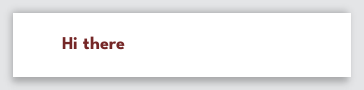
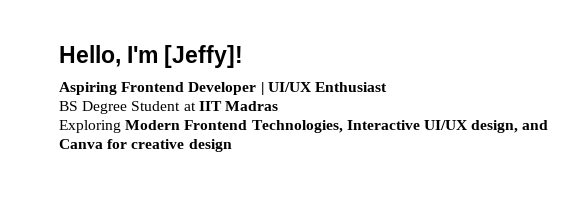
- Hi there
+ Hello, I'm [Jeffy]!
+ Aspiring Frontend Developer | UI/UX Enthusiast
+ BS Degree Student at IIT Madras
+ Exploring Modern Frontend Technologies, Interactive UI/UX design, and Canva for creative design

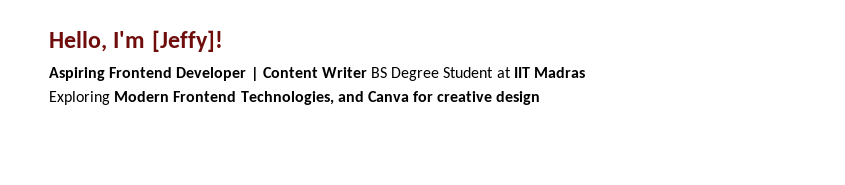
- Aspiring Frontend Developer | UI/UX Enthusiast
- BS Degree Student at IIT Madras
+ Aspiring Frontend Developer | Content Writer BS Degree Student at IIT Madras
- Exploring Modern Frontend Technologies, Interactive UI/UX design, and Canva for creative design
+ Exploring Modern Frontend Technologies, and Canva for creative design

